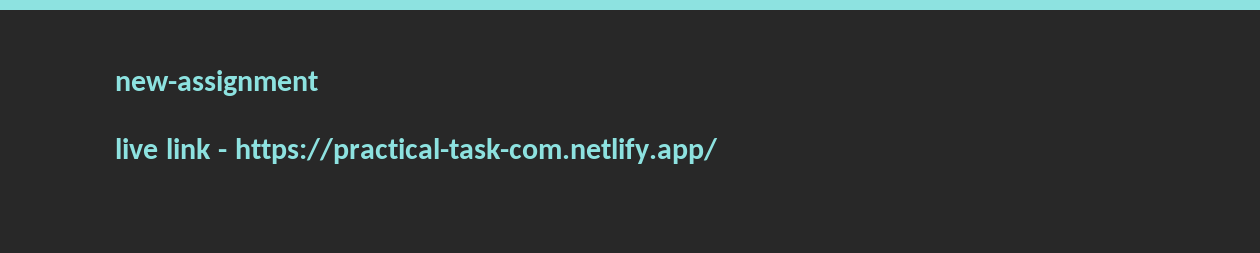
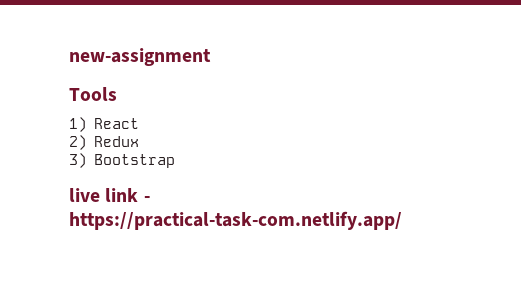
+ Tools
+ 1) React
+ 2) Redux
+ 3) Bootstrap

